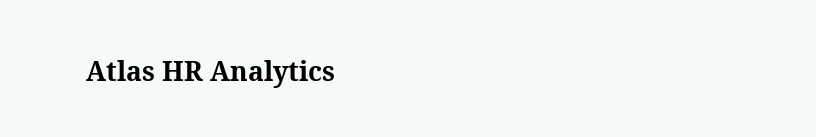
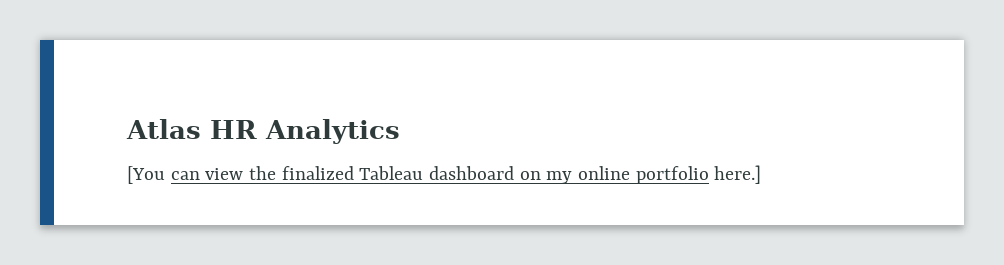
+ [You can view the finalized Tableau dashboard on my online portfolio here.]

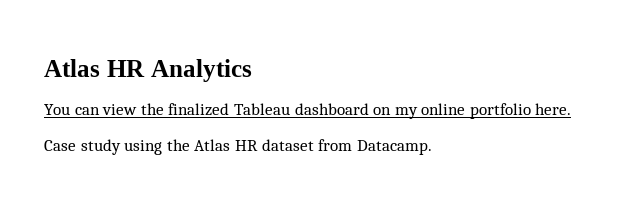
- [You can view the finalized Tableau dashboard on my online portfolio here.]
+ You can view the finalized Tableau dashboard on my online portfolio here.
+ Case study using the Atlas HR dataset from Datacamp.

